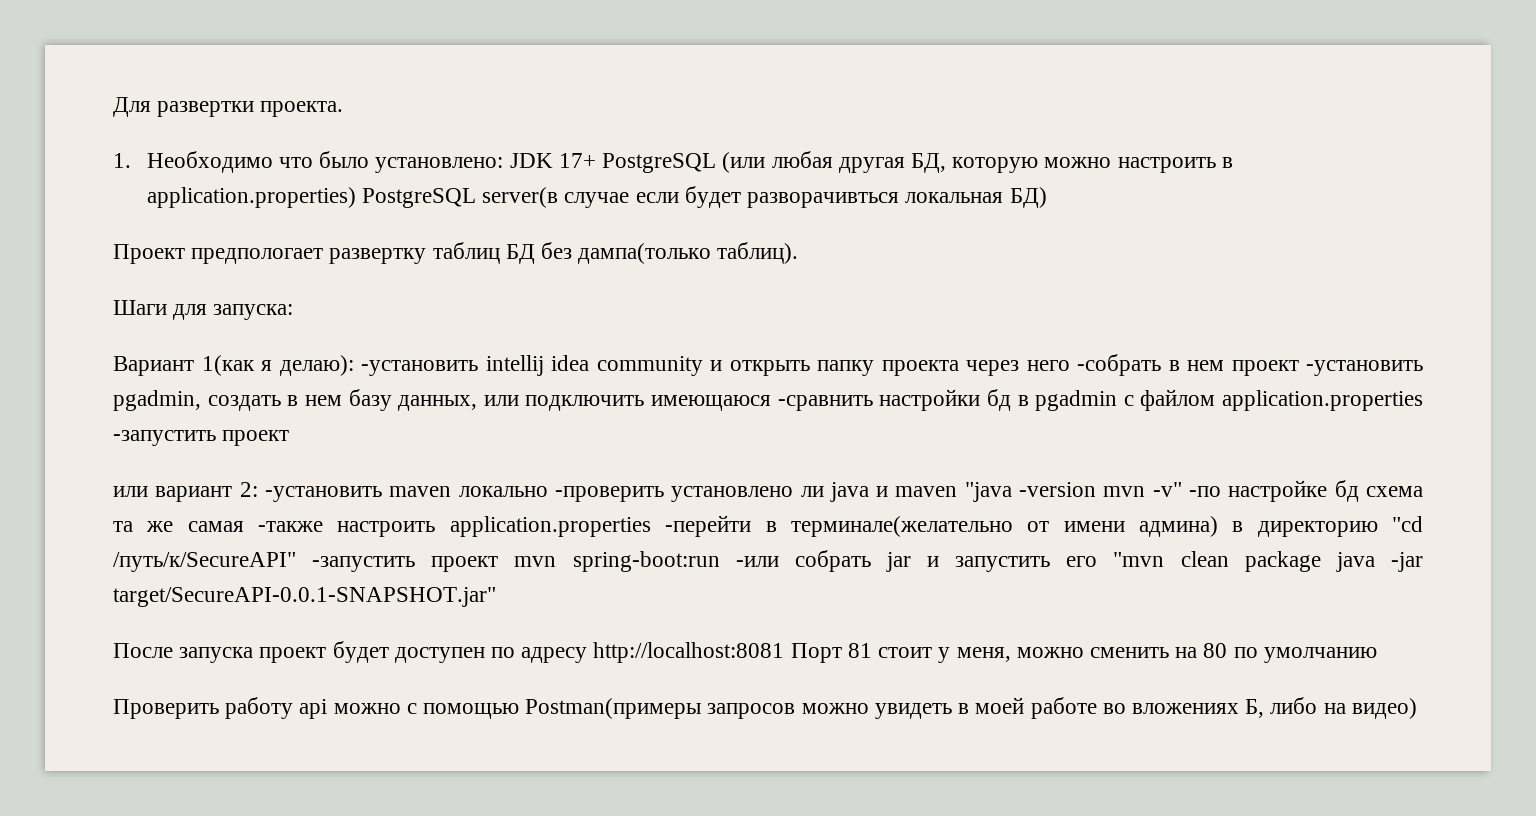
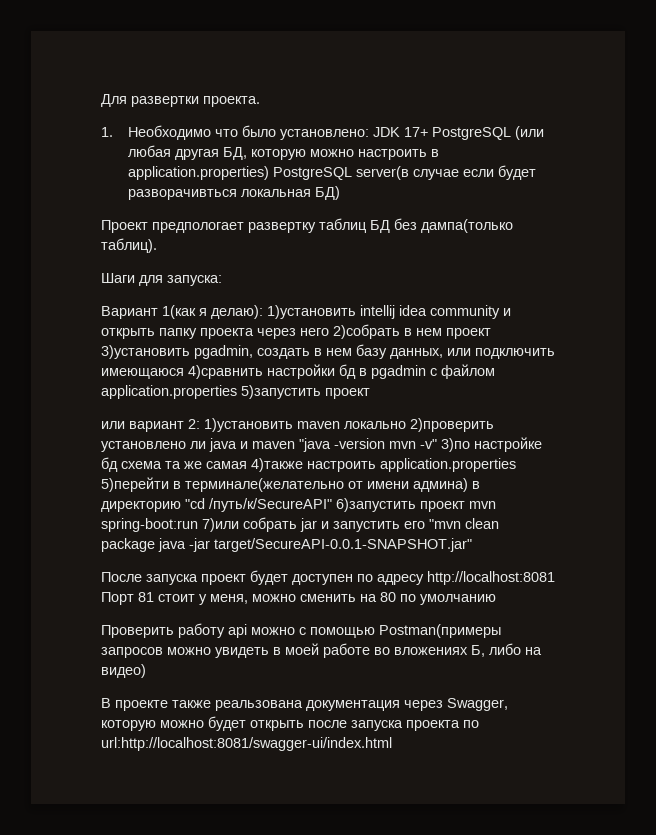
- Вариант 1(как я делаю): -установить intellij idea community и открыть папку проекта через него -собрать в нем проект -установить pgadmin, создать в нем базу данных, или подключить имеющаюся -сравнить настройки бд в pgadmin с файлом application.properties -запустить проект
+ Вариант 1(как я делаю): 1)установить intellij idea community и открыть папку проекта через него 2)собрать в нем проект 3)установить pgadmin, создать в нем базу данных, или подключить имеющаюся 4)сравнить настройки бд в pgadmin с файлом application.properties 5)запустить проект
- или вариант 2: -установить maven локально -проверить установлено ли java и maven "java -version mvn -v" -по настройке бд схема та же самая -также настроить application.properties -перейти в терминале(желательно от имени админа) в директорию "cd /путь/к/SecureAPI" -запустить проект mvn spring-boot:run -или собрать jar и запустить его "mvn clean package java -jar target/SecureAPI-0.0.1-SNAPSHOT.jar"
+ или вариант 2: 1)установить maven локально 2)проверить установлено ли java и maven "java -version mvn -v" 3)по настройке бд схема та же самая 4)также настроить application.properties 5)перейти в терминале(желательно от имени админа) в директорию "cd /путь/к/SecureAPI" 6)запустить проект mvn spring-boot:run 7)или собрать jar и запустить его "mvn clean package java -jar target/SecureAPI-0.0.1-SNAPSHOT.jar"
+ В проекте также реальзована документация через Swagger, которую можно будет открыть после запуска проекта по url:http://localhost:8081/swagger-ui/index.html

